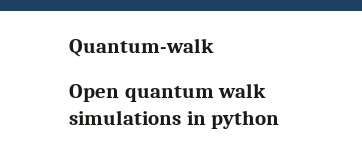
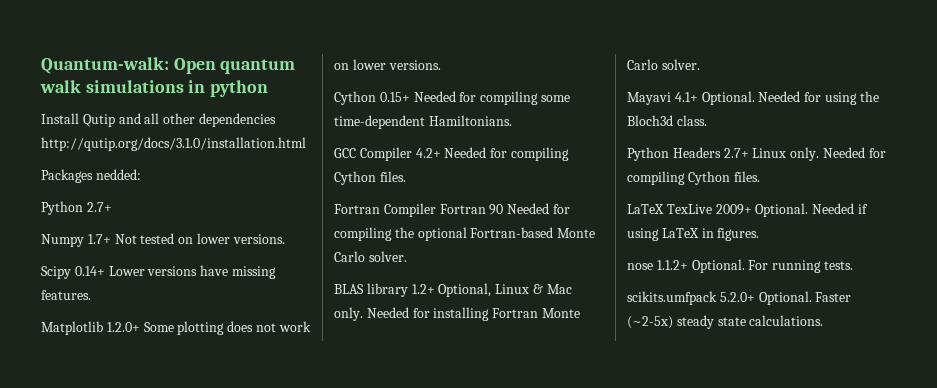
- Quantum-walk
- Open quantum walk simulations in python
+ Quantum-walk: Open quantum walk simulations in python
+ Install Qutip and all other dependencies http://qutip.org/docs/3.1.0/installation.html
+ Packages nedded:
+ Python 2.7+
+ Numpy 1.7+ Not tested on lower versions.
+ Scipy 0.14+ Lower versions have missing features.
+ Matplotlib 1.2.0+ Some plotting does not work on lower versions.
+ Cython 0.15+ Needed for compiling some time-dependent Hamiltonians.
+ GCC Compiler 4.2+ Needed for compiling Cython files.
+ Fortran Compiler Fortran 90 Needed for compiling the optional Fortran-based Monte Carlo solver.
+ BLAS library 1.2+ Optional, Linux & Mac only. Needed for installing Fortran Monte Carlo solver.
+ Mayavi 4.1+ Optional. Needed for using the Bloch3d class.
+ Python Headers 2.7+ Linux only. Needed for compiling Cython files.
+ LaTeX TexLive 2009+ Optional. Needed if using LaTeX in figures.
+ nose 1.1.2+ Optional. For running tests.
+ scikits.umfpack 5.2.0+ Optional. Faster (~2-5x) steady state calculations.

